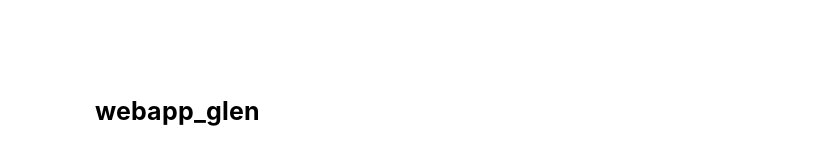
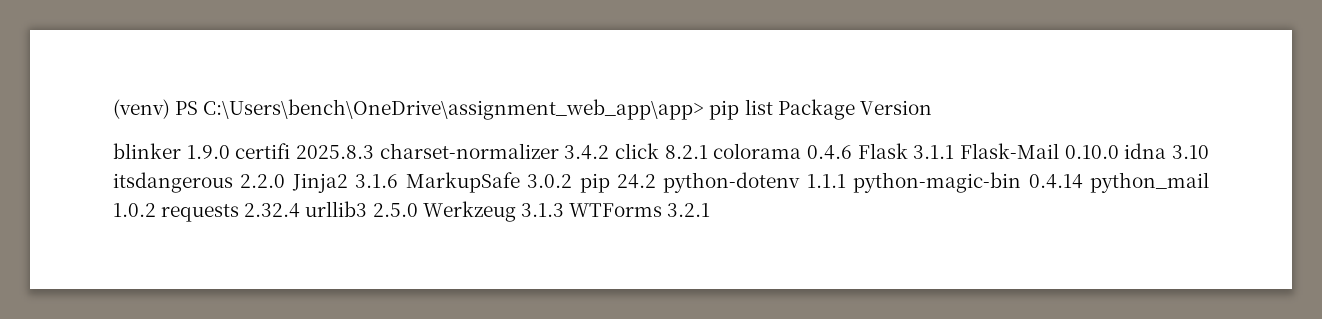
- webapp_glen
+ (venv) PS C:\Users\bench\OneDrive\assignment_web_app\app> pip list Package Version
+ blinker 1.9.0 certifi 2025.8.3 charset-normalizer 3.4.2 click 8.2.1 colorama 0.4.6 Flask 3.1.1 Flask-Mail 0.10.0 idna 3.10 itsdangerous 2.2.0 Jinja2 3.1.6 MarkupSafe 3.0.2 pip 24.2 python-dotenv 1.1.1 python-magic-bin 0.4.14 python_mail 1.0.2 requests 2.32.4 urllib3 2.5.0 Werkzeug 3.1.3 WTForms 3.2.1

